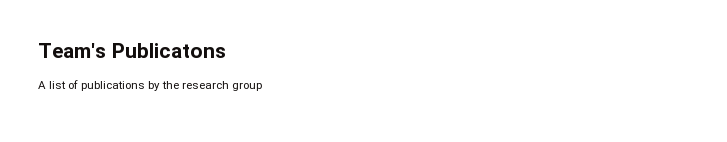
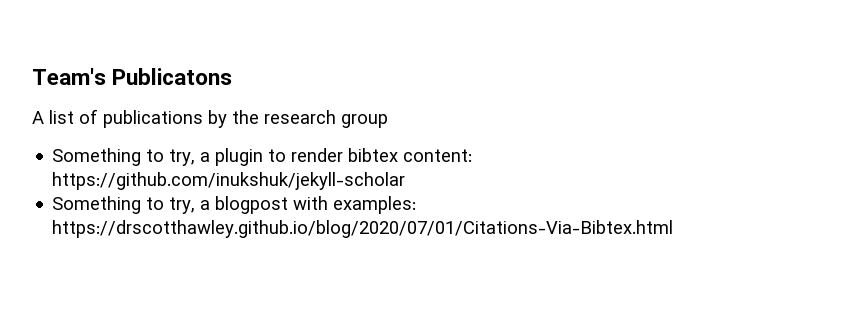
+ Something to try, a plugin to render bibtex content: https://github.com/inukshuk/jekyll-scholar
+ Something to try, a blogpost with examples: https://drscotthawley.github.io/blog/2020/07/01/Citations-Via-Bibtex.html

